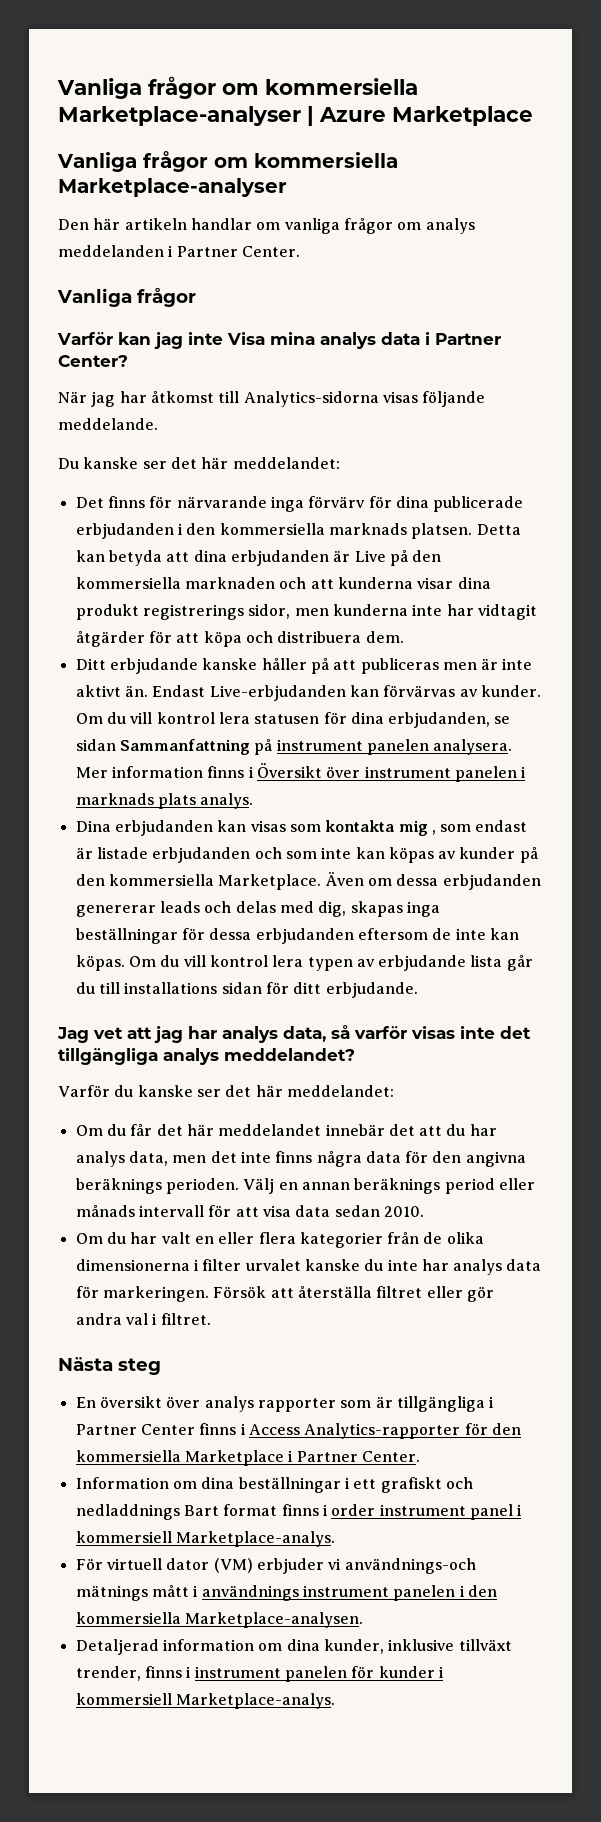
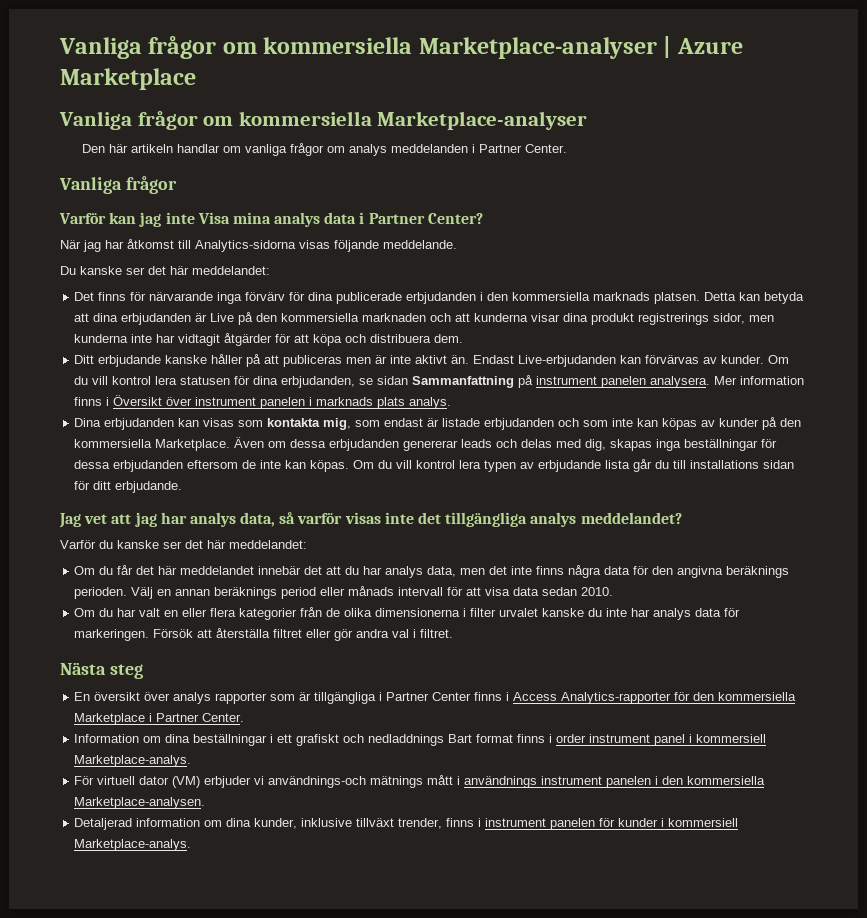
- Dina erbjudanden kan visas som kontakta mig , som endast är listade erbjudanden och som inte kan köpas av kunder på den kommersiella Marketplace.
+ Dina erbjudanden kan visas som kontakta mig, som endast är listade erbjudanden och som inte kan köpas av kunder på den kommersiella Marketplace.

